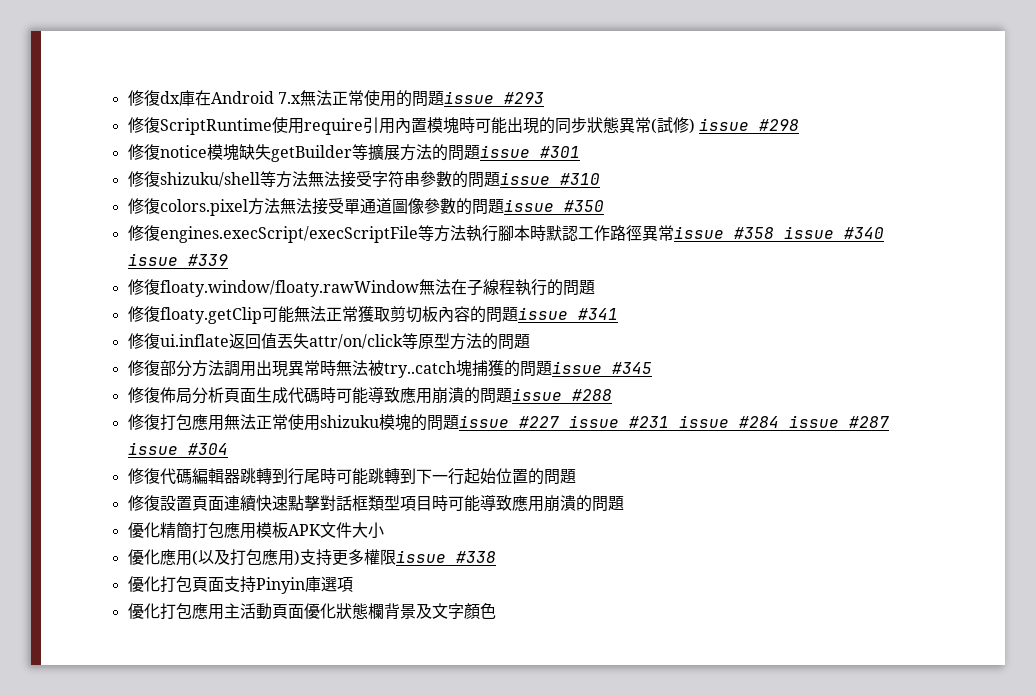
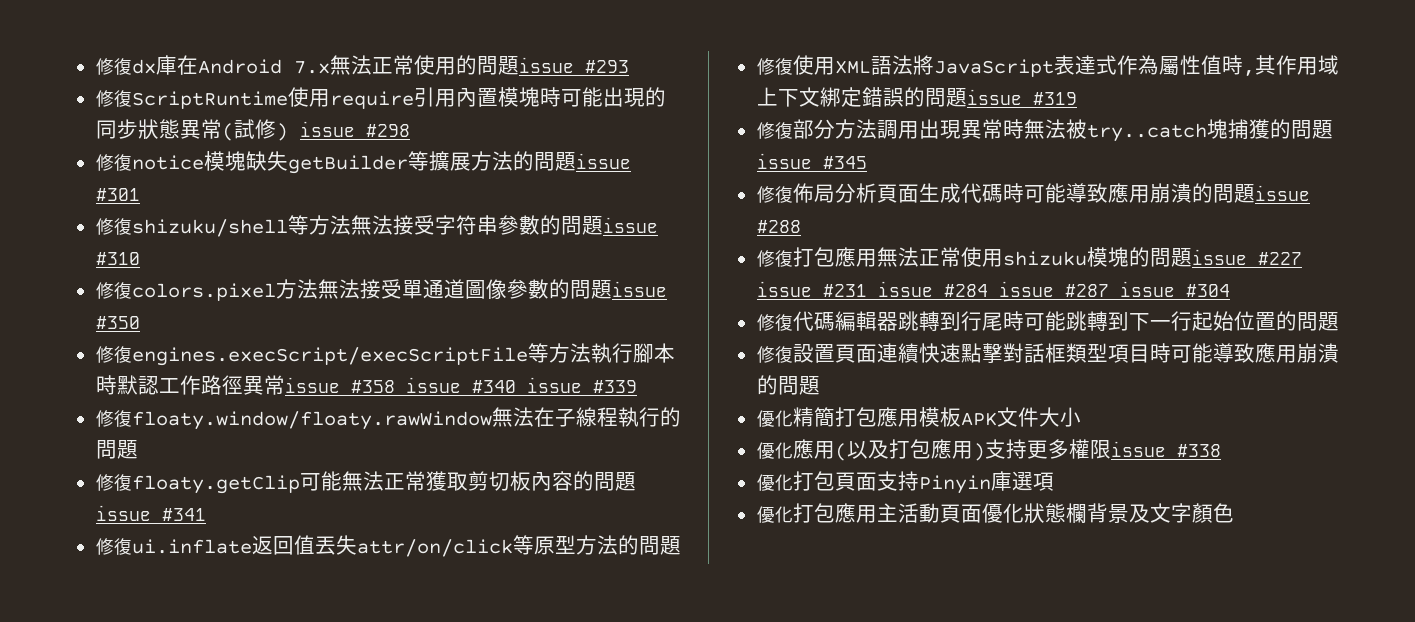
+ 修復使用XML語法將JavaScript表達式作為屬性值時,其作用域上下文綁定錯誤的問題issue #319

